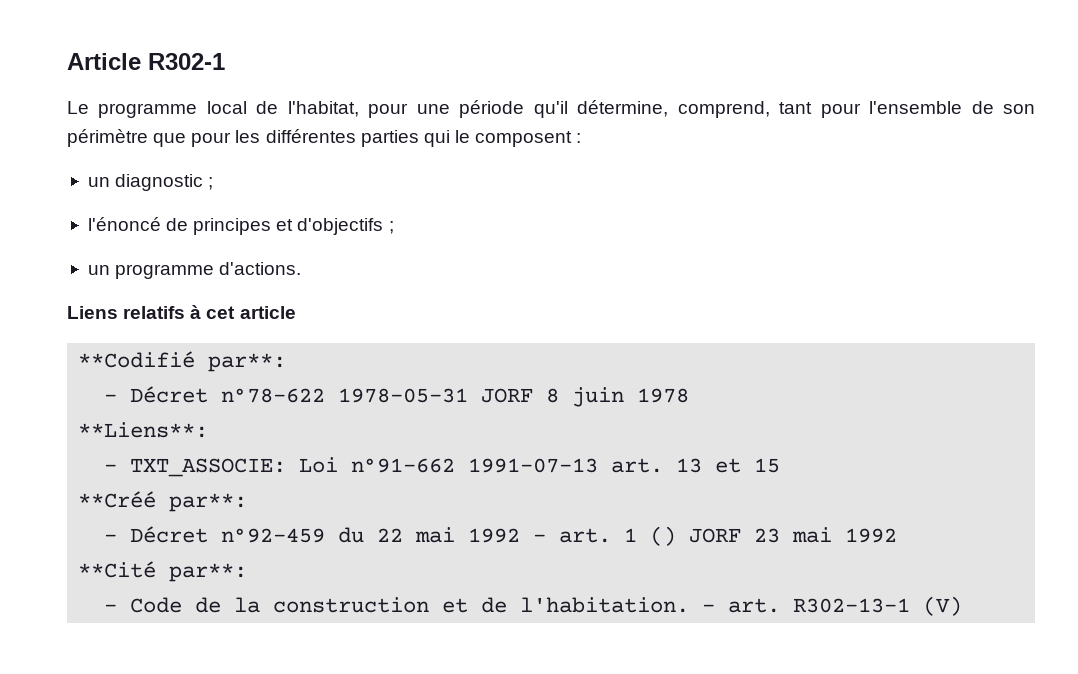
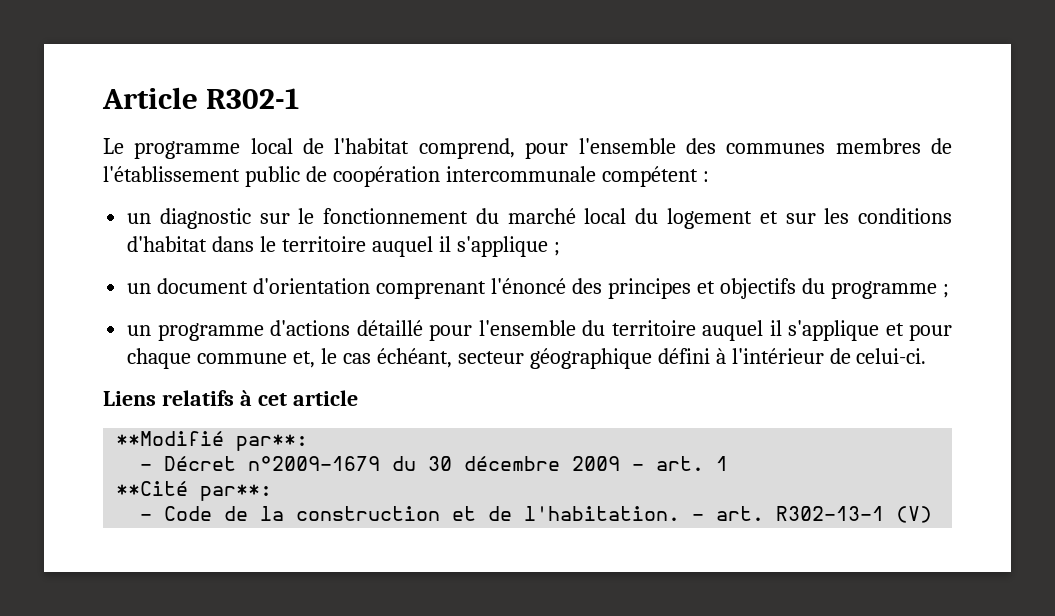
- Le programme local de l'habitat, pour une période qu'il détermine, comprend, tant pour l'ensemble de son périmètre que pour les différentes parties qui le composent :
- un diagnostic ;
- l'énoncé de principes et d'objectifs ;
- un programme d'actions.
+ Le programme local de l'habitat comprend, pour l'ensemble des communes membres de l'établissement public de coopération intercommunale compétent :
+ un diagnostic sur le fonctionnement du marché local du logement et sur les conditions d'habitat dans le territoire auquel il s'applique ;
+ un document d'orientation comprenant l'énoncé des principes et objectifs du programme ;
+ un programme d'actions détaillé pour l'ensemble du territoire auquel il s'applique et pour chaque commune et, le cas échéant, secteur géographique défini à l'intérieur de celui-ci.
- **Codifié par**:
- - Décret n°78-622 1978-05-31 JORF 8 juin 1978
- **Liens**:
- - TXT_ASSOCIE: Loi n°91-662 1991-07-13 art. 13 et 15
- **Créé par**:
- - Décret n°92-459 du 22 mai 1992 - art. 1 () JORF 23 mai 1992
+ **Modifié par**:
+ - Décret n°2009-1679 du 30 décembre 2009 - art. 1

